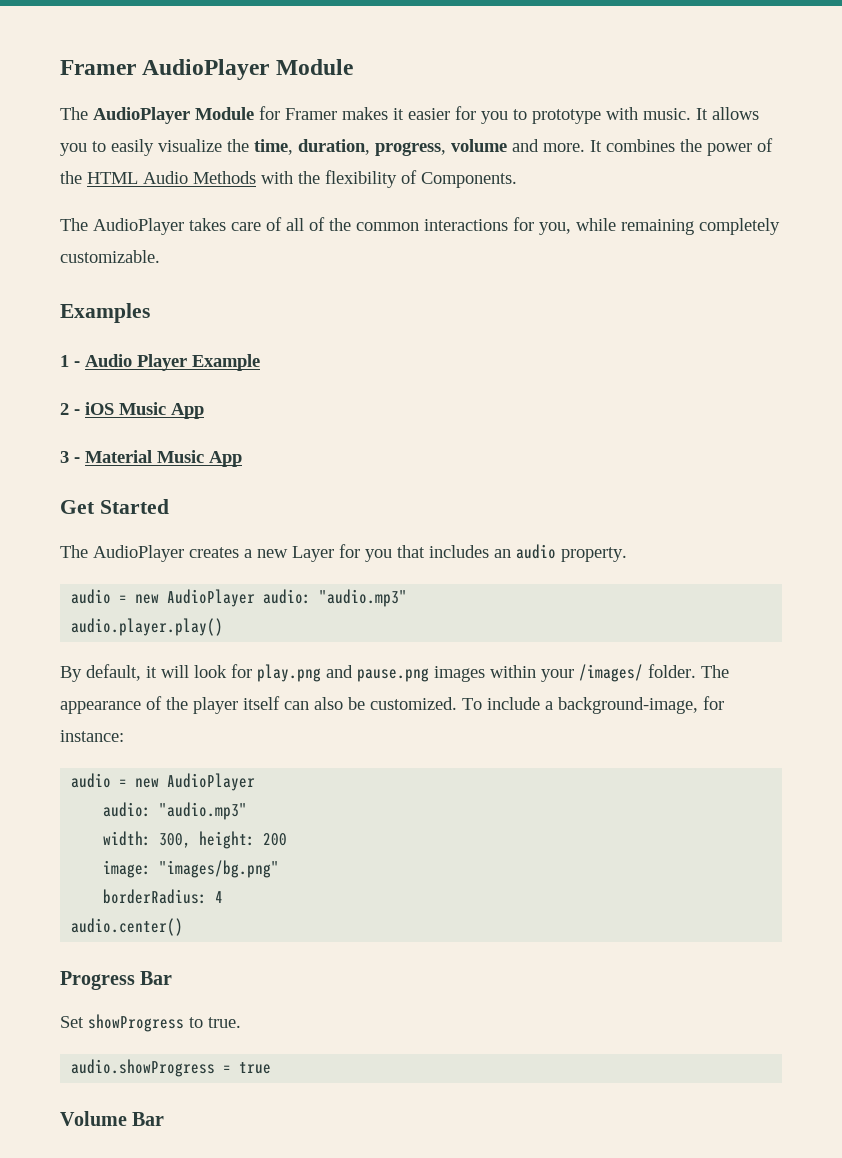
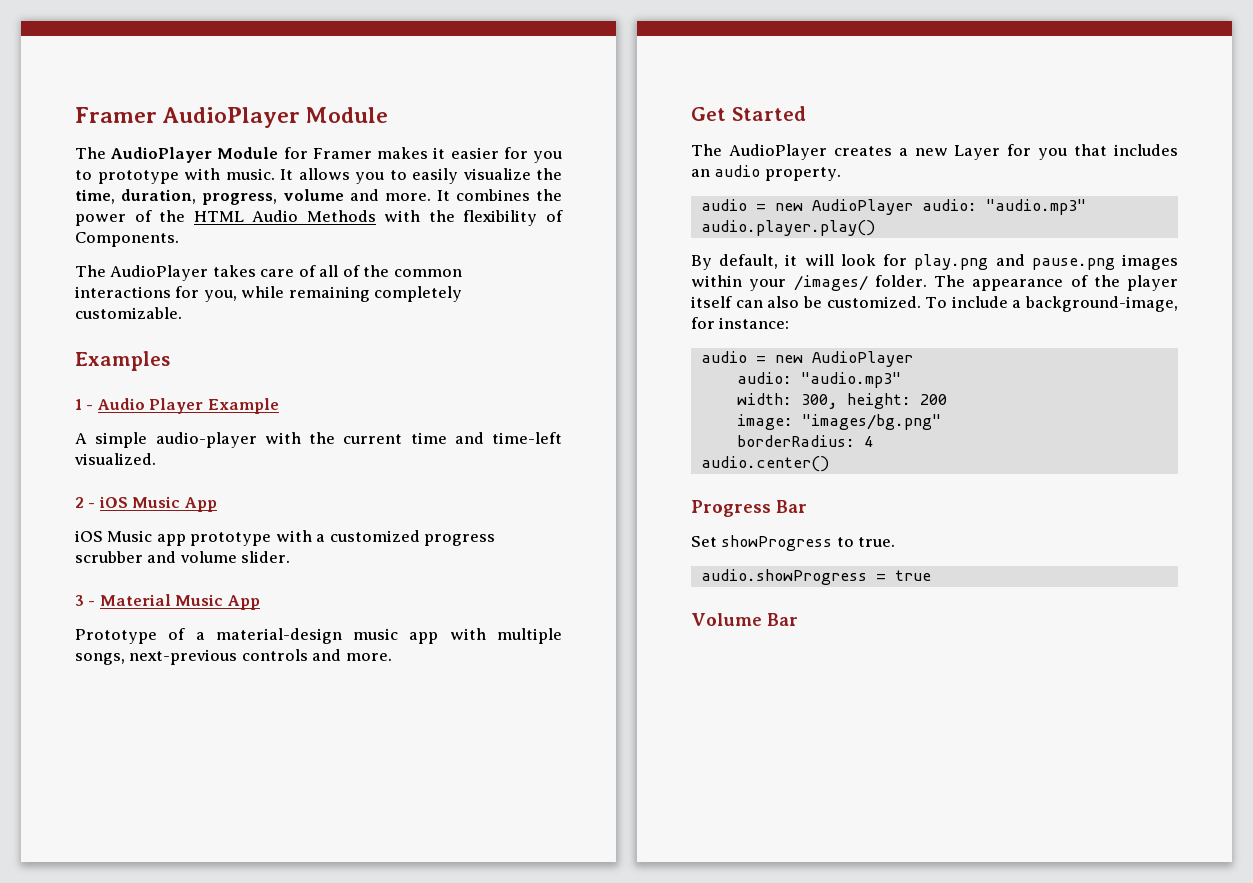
+ A simple audio-player with the current time and time-left visualized.
+ iOS Music app prototype with a customized progress scrubber and volume slider.
+ Prototype of a material-design music app with multiple songs, next-previous controls and more.

